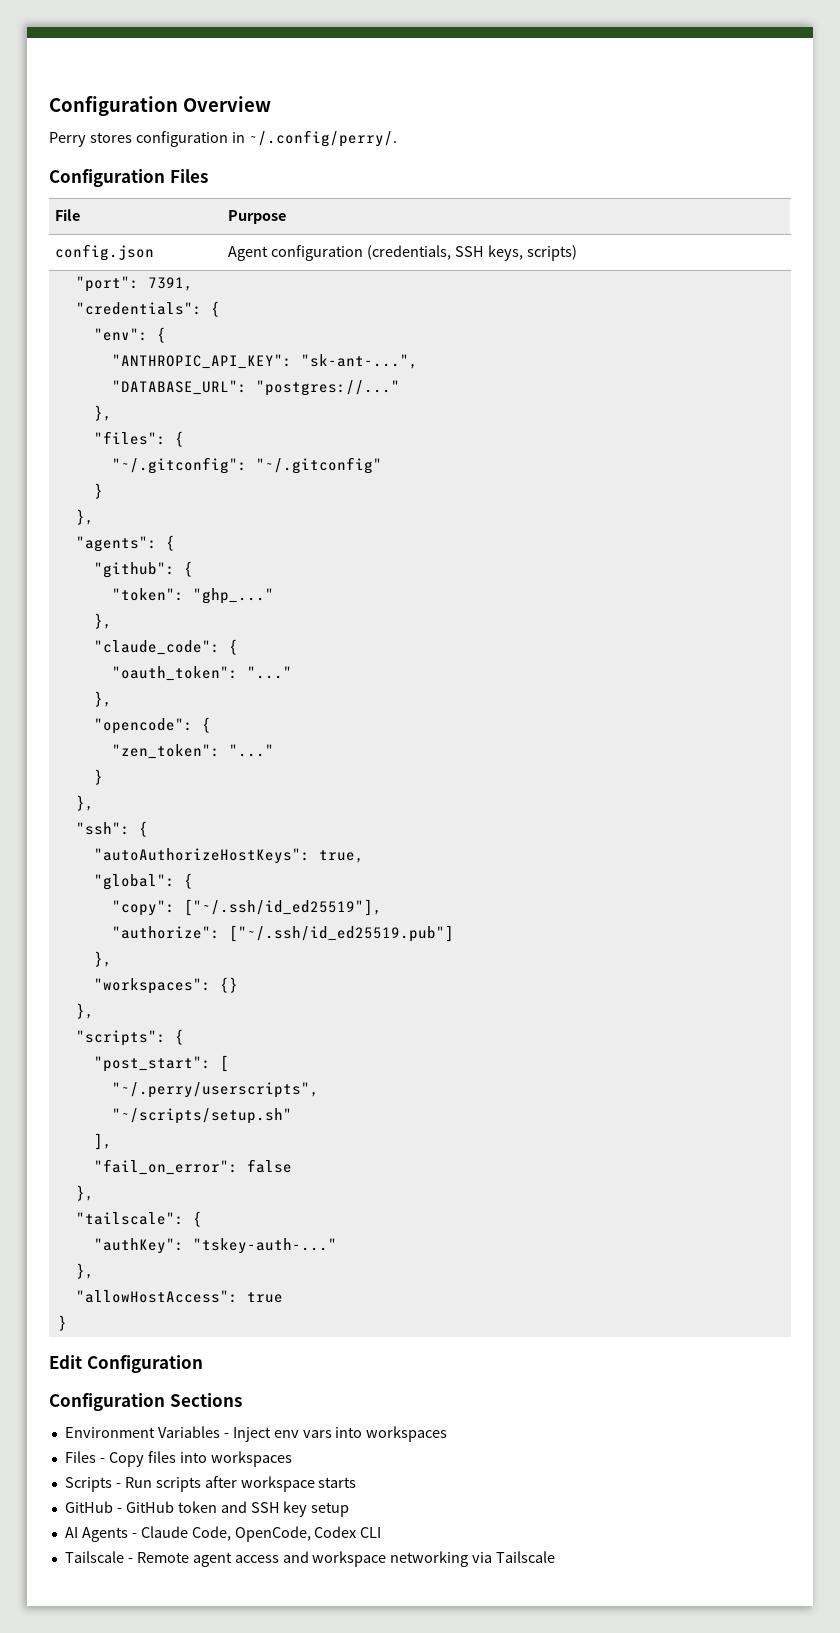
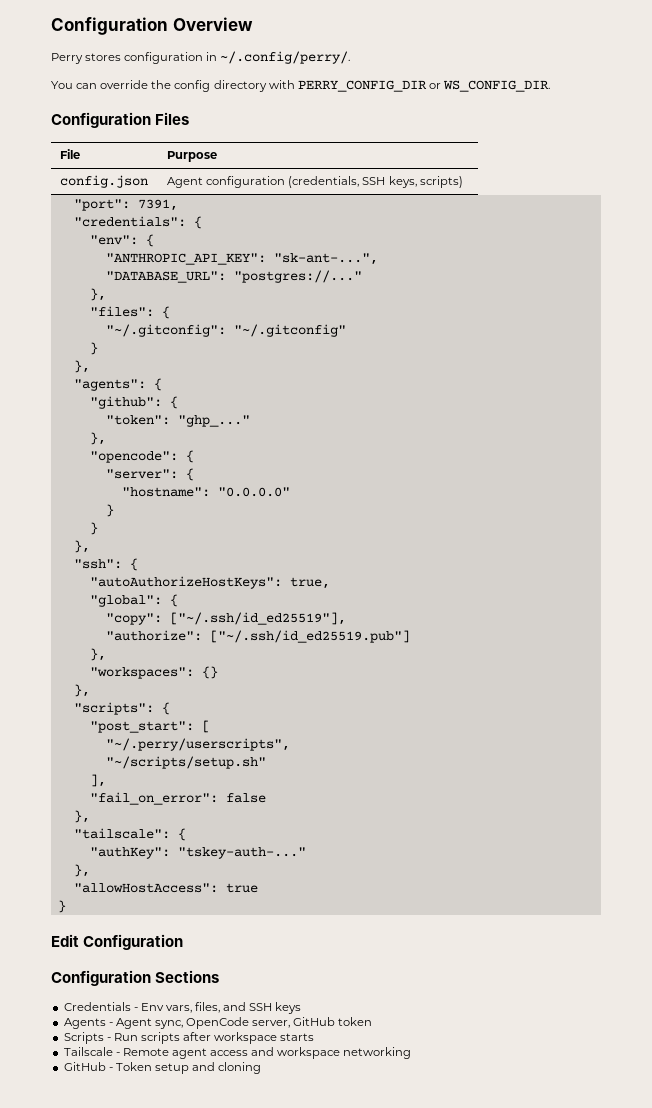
+ You can override the config directory with PERRY_CONFIG_DIR or WS_CONFIG_DIR.
- "claude_code": {
- "oauth_token": "..."
- },
  "opencode": {
- "zen_token": "..."
+ "server": {
+ "hostname": "0.0.0.0"
+ }
- Environment Variables - Inject env vars into workspaces
- Files - Copy files into workspaces
+ Credentials - Env vars, files, and SSH keys
+ Agents - Agent sync, OpenCode server, GitHub token
- GitHub - GitHub token and SSH key setup
- AI Agents - Claude Code, OpenCode, Codex CLI
- Tailscale - Remote agent access and workspace networking via Tailscale
+ Tailscale - Remote agent access and workspace networking
+ GitHub - Token setup and cloning

